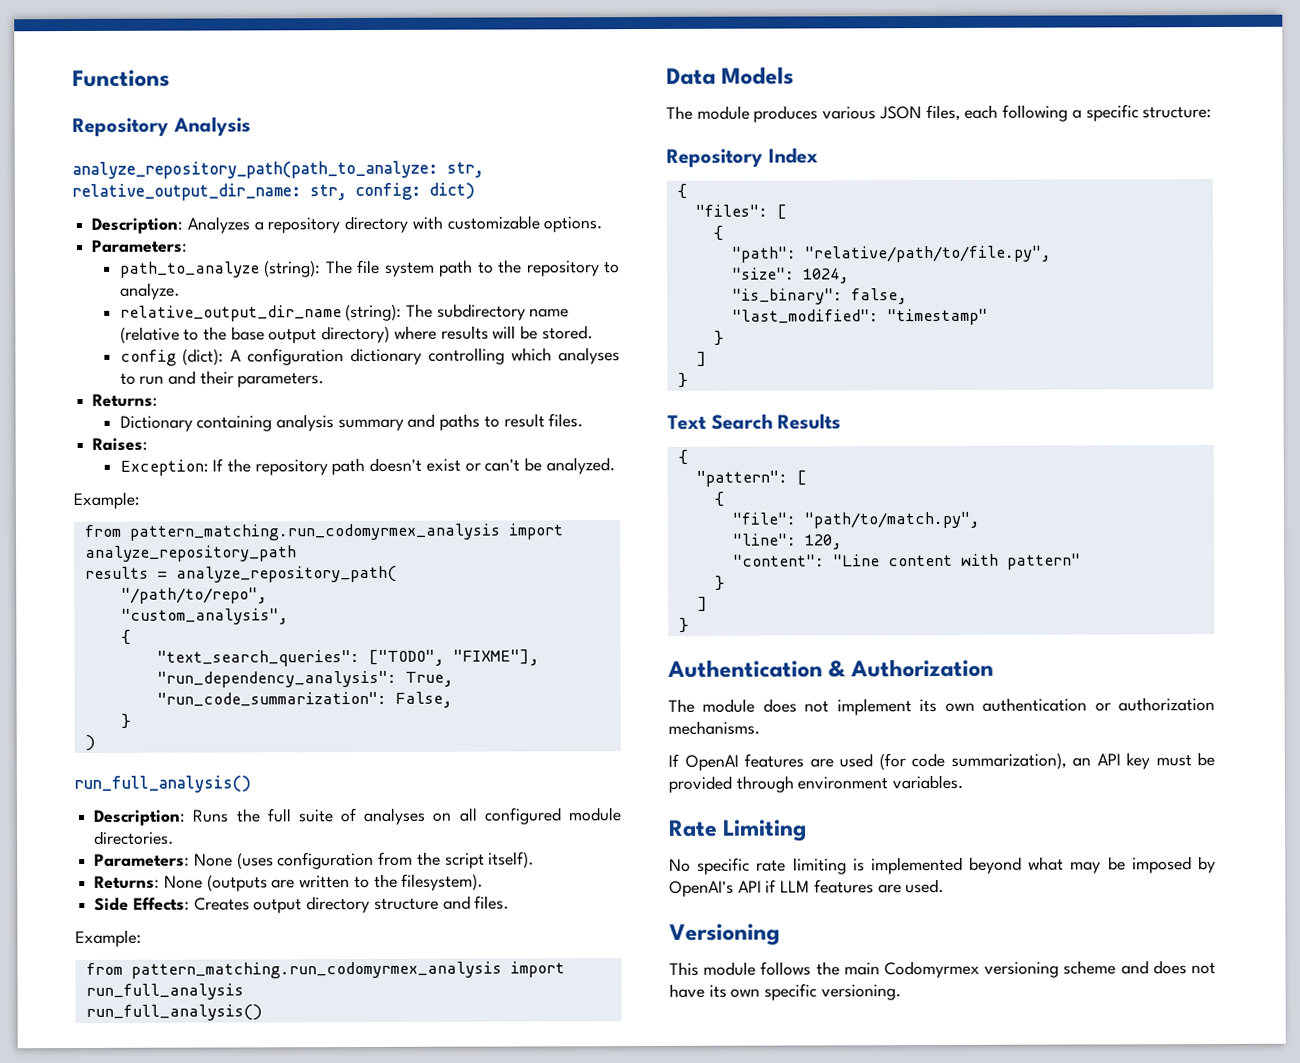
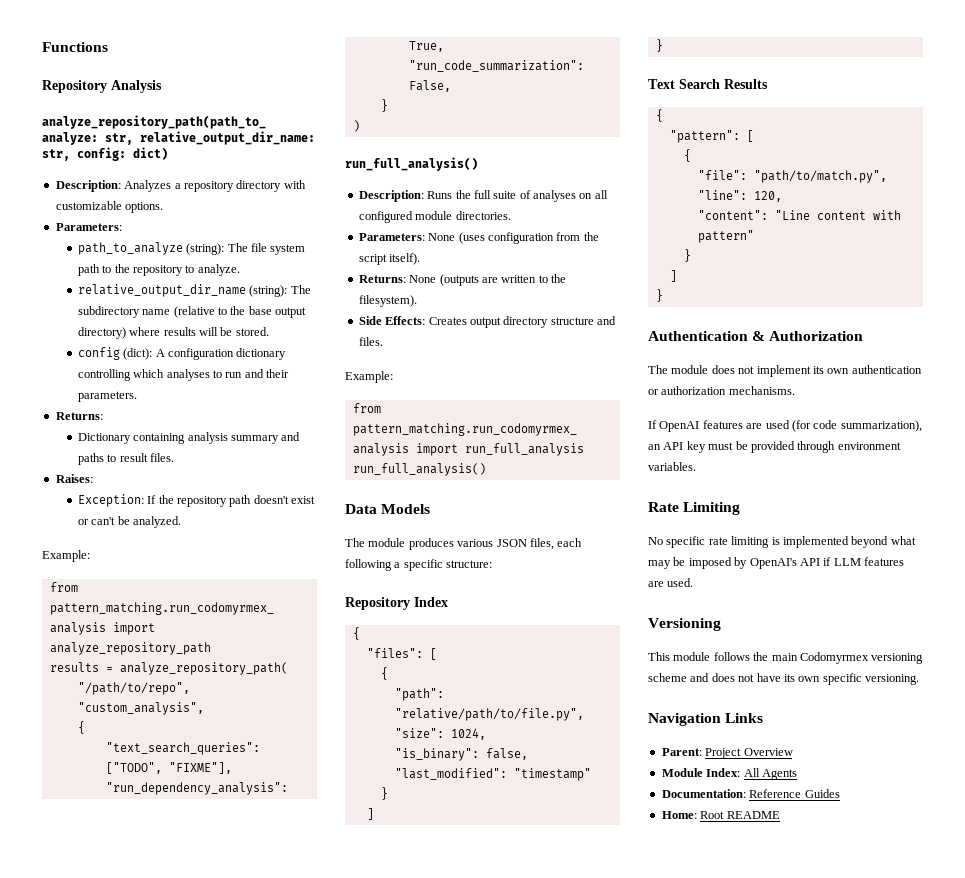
+ Navigation Links
+ Parent: Project Overview
+ Module Index: All Agents
+ Documentation: Reference Guides
+ Home: Root README

